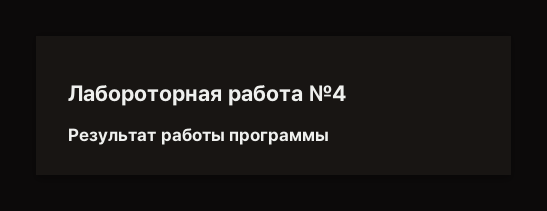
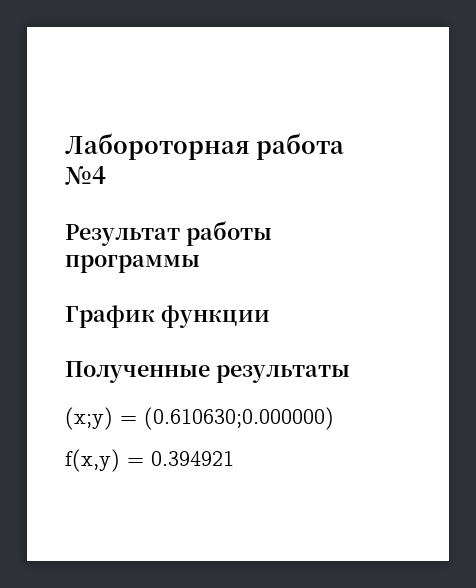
+ График функции
+ Полученные результаты
+ (x;y) = (0.610630;0.000000)
+ f(x,y) = 0.394921

